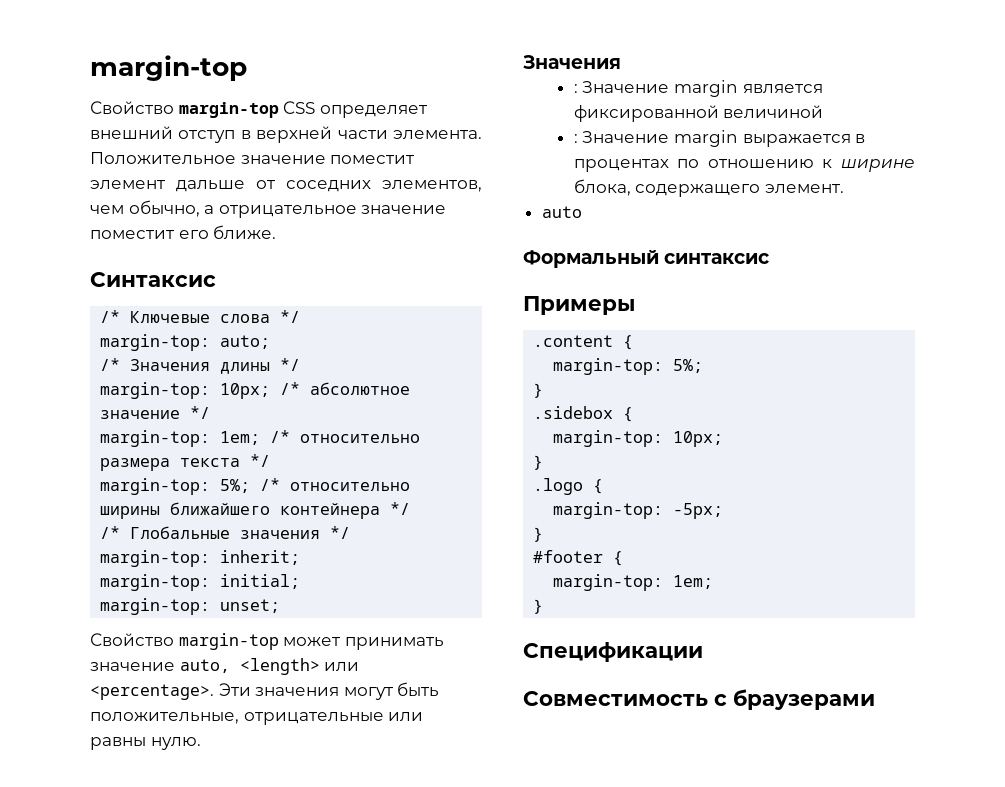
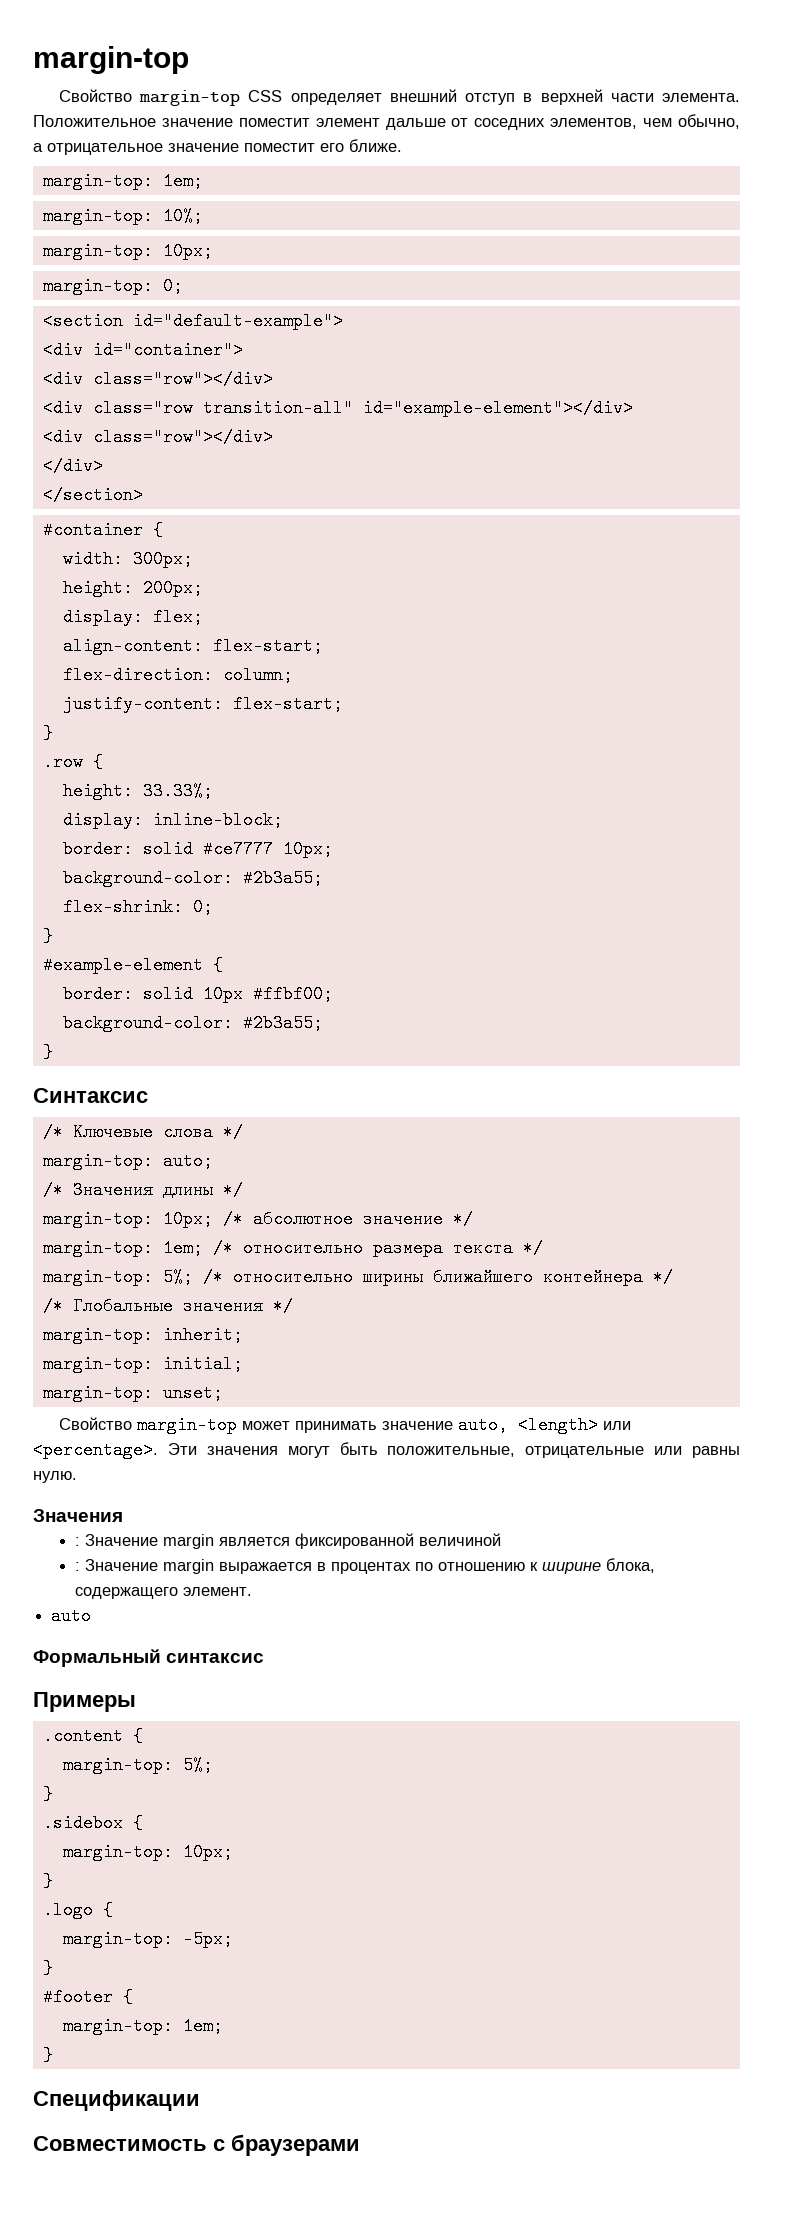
  Положительное значение поместит элемент дальше от соседних элементов, чем обычно, а отрицательное значение поместит его ближе.
+ margin-top: 1em;
+ margin-top: 10%;
+ margin-top: 10px;
+ margin-top: 0;
+ <section id="default-example">
+ <div id="container">
+ <div class="row"></div>
+ <div class="row transition-all" id="example-element"></div>
+ <div class="row"></div>
+ </div>
+ </section>
+ #container {
+ width: 300px;
+ height: 200px;
+ display: flex;
+ align-content: flex-start;
+ flex-direction: column;
+ justify-content: flex-start;
+ }
+ .row {
+ height: 33.33%;
+ display: inline-block;
+ border: solid #ce7777 10px;
+ background-color: #2b3a55;
+ flex-shrink: 0;
+ }
+ #example-element {
+ border: solid 10px #ffbf00;
+ background-color: #2b3a55;
+ }

